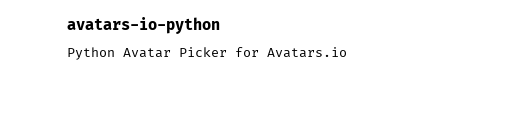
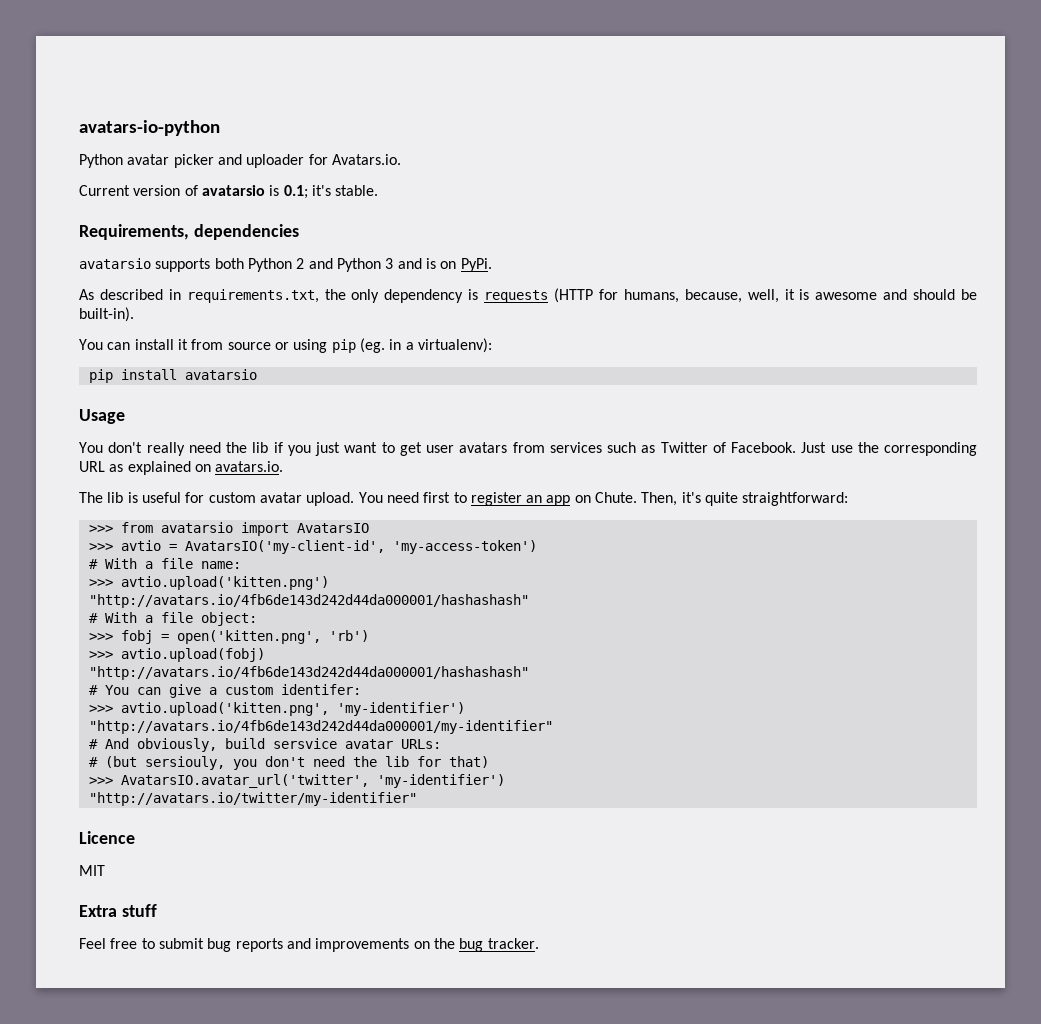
- Python Avatar Picker for Avatars.io
+ Python avatar picker and uploader for Avatars.io.
+ Current version of avatarsio is 0.1; it's stable.
+ Requirements, dependencies
+ avatarsio supports both Python 2 and Python 3 and is on PyPi.
+ As described in requirements.txt, the only dependency is requests (HTTP for humans, because, well, it is awesome and should be built-in).
+ You can install it from source or using pip (eg. in a virtualenv):
+ pip install avatarsio
+ Usage
+ You don't really need the lib if you just want to get user avatars from services such as Twitter of Facebook. Just use the corresponding URL as explained on avatars.io.
+ The lib is useful for custom avatar upload. You need first to register an app on Chute. Then, it's quite straightforward:
+ >>> from avatarsio import AvatarsIO
+ >>> avtio = AvatarsIO('my-client-id', 'my-access-token')
+ # With a file name:
+ >>> avtio.upload('kitten.png')
+ "http://avatars.io/4fb6de143d242d44da000001/hashashash"
+ # With a file object:
+ >>> fobj = open('kitten.png', 'rb')
+ >>> avtio.upload(fobj)
+ "http://avatars.io/4fb6de143d242d44da000001/hashashash"
+ # You can give a custom identifer:
+ >>> avtio.upload('kitten.png', 'my-identifier')
+ "http://avatars.io/4fb6de143d242d44da000001/my-identifier"
+ # And obviously, build sersvice avatar URLs:
+ # (but sersiouly, you don't need the lib for that)
+ >>> AvatarsIO.avatar_url('twitter', 'my-identifier')
+ "http://avatars.io/twitter/my-identifier"
+ Licence
+ MIT
+ Extra stuff
+ Feel free to submit bug reports and improvements on the bug tracker.

